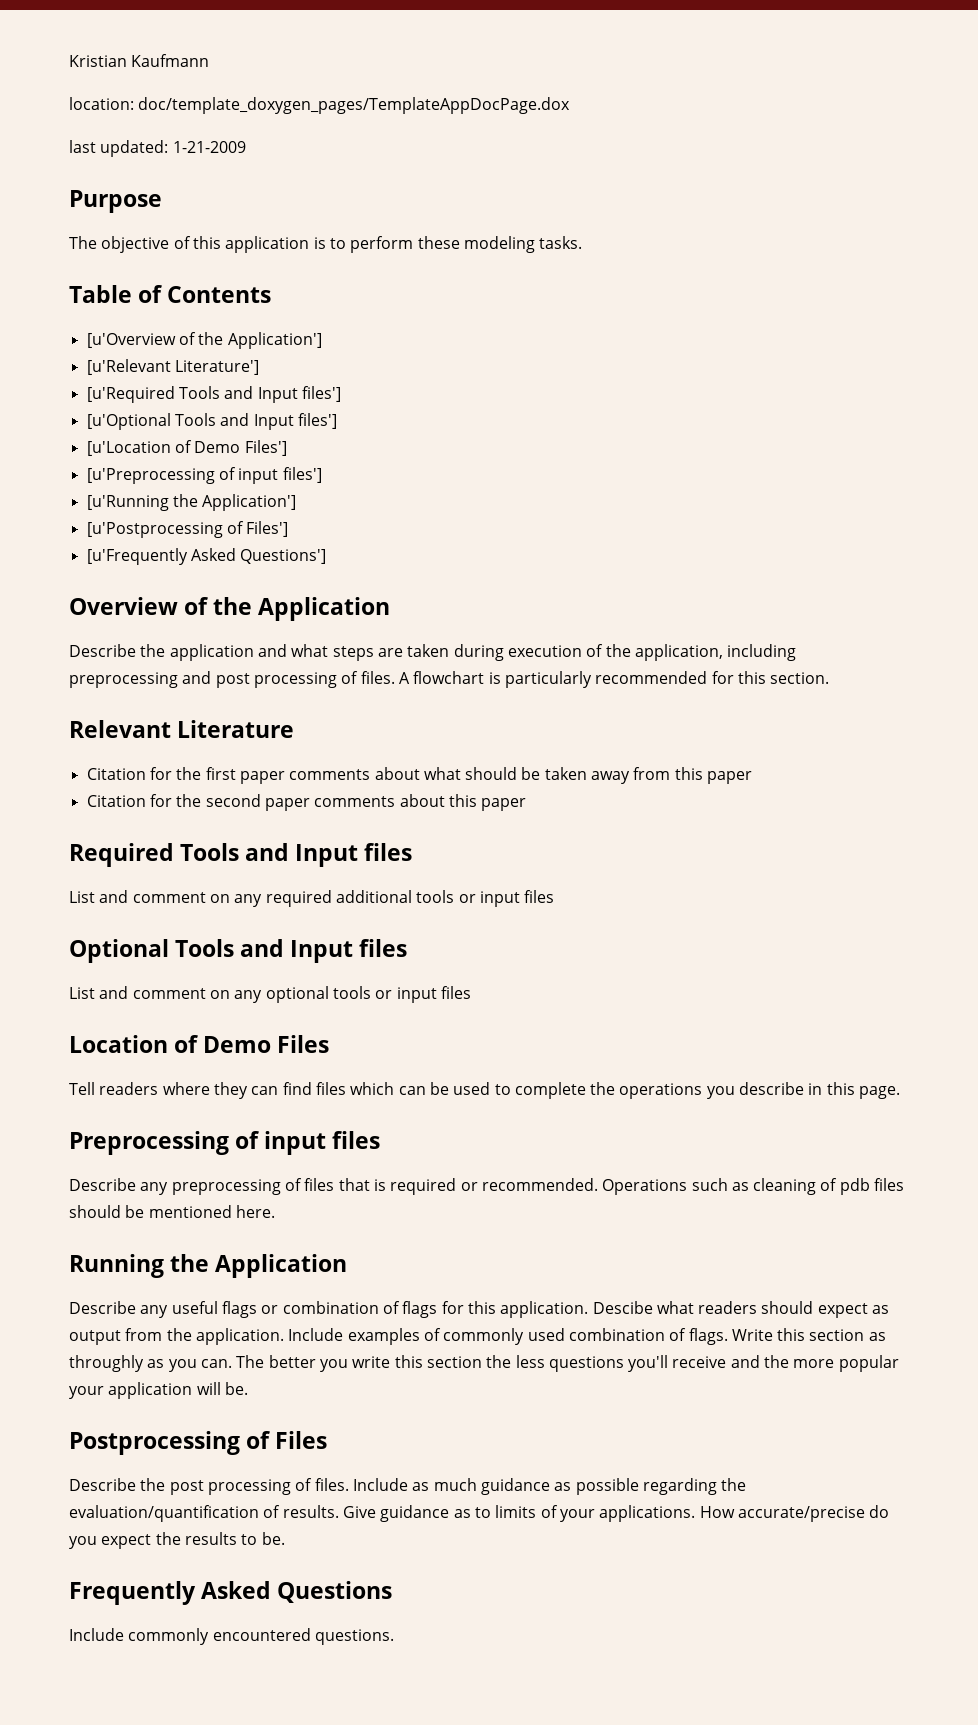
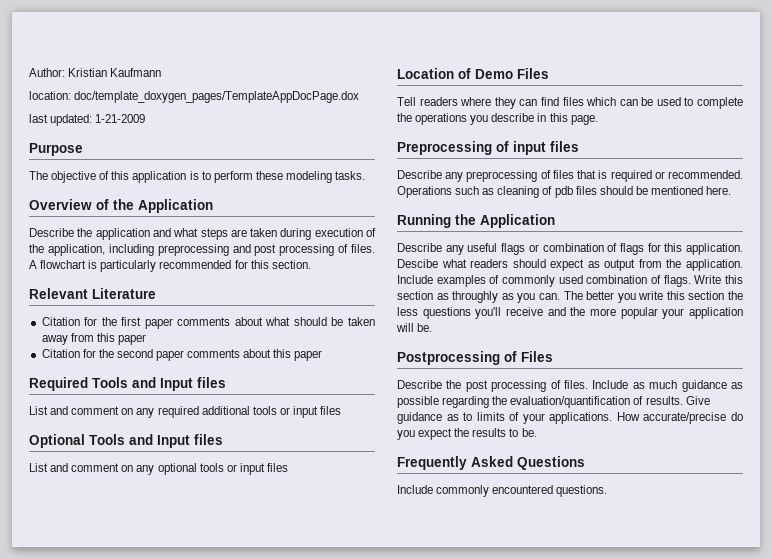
- Kristian Kaufmann
+ Author: Kristian Kaufmann
- Table of Contents
- [u'Overview of the Application']
- [u'Relevant Literature']
- [u'Required Tools and Input files']
- [u'Optional Tools and Input files']
- [u'Location of Demo Files']
- [u'Preprocessing of input files']
- [u'Running the Application']
- [u'Postprocessing of Files']
- [u'Frequently Asked Questions']

